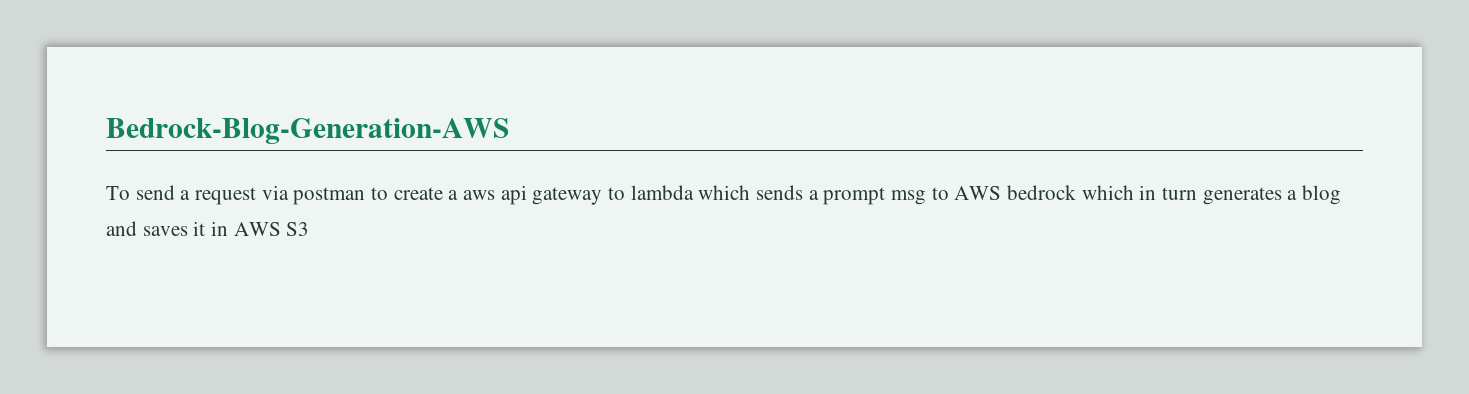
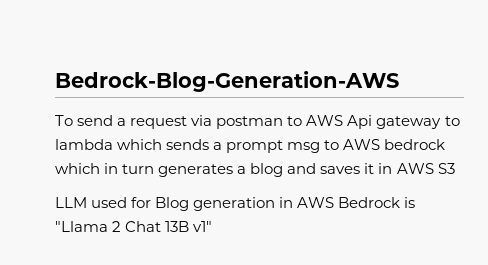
- To send a request via postman to create a aws api gateway to lambda which sends a prompt msg to AWS bedrock which in turn generates a blog and saves it in AWS S3
+ To send a request via postman to AWS Api gateway to lambda which sends a prompt msg to AWS bedrock which in turn generates a blog and saves it in AWS S3
+ LLM used for Blog generation in AWS Bedrock is "Llama 2 Chat 13B v1"

